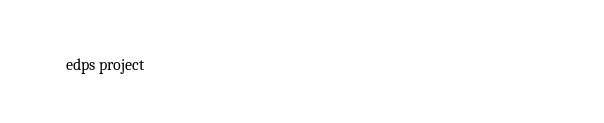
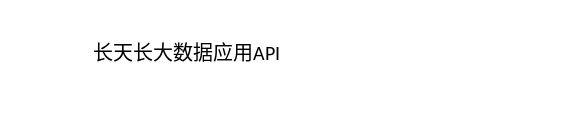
- edps project
+ 长天长大数据应用API

